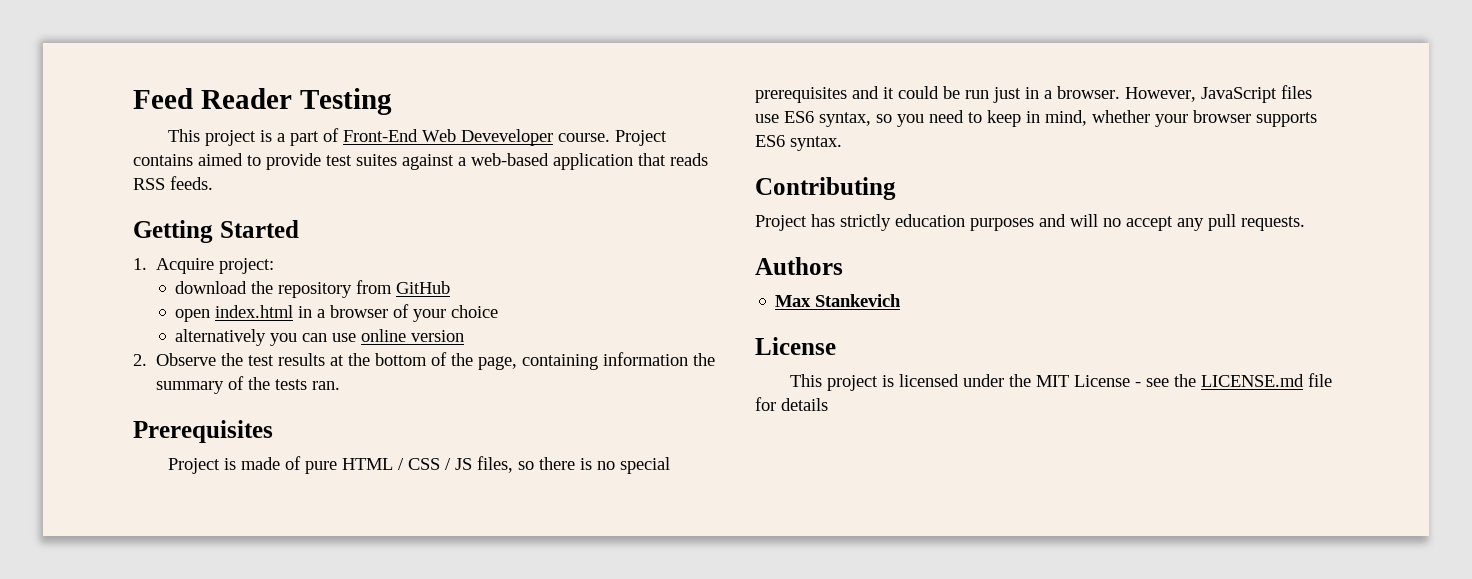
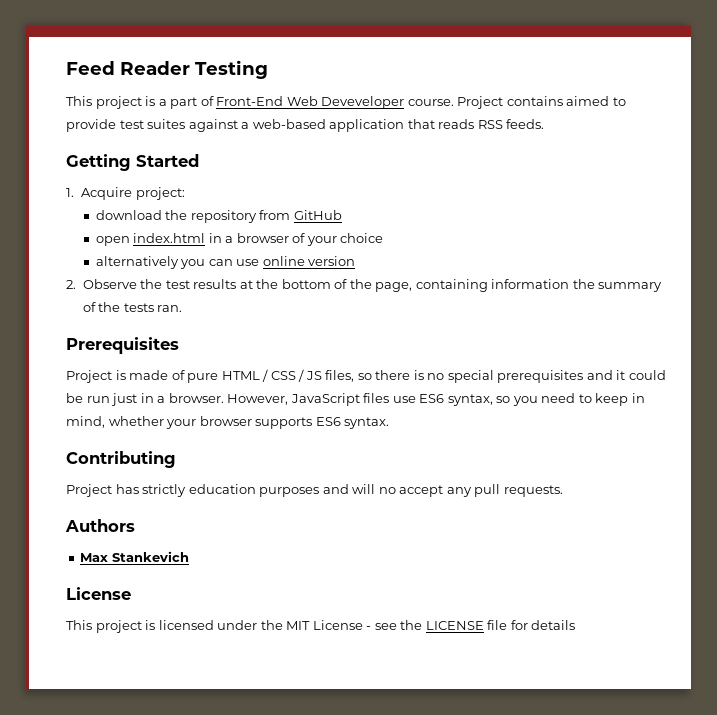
- This project is licensed under the MIT License - see the LICENSE.md file for details
+ This project is licensed under the MIT License - see the LICENSE file for details

